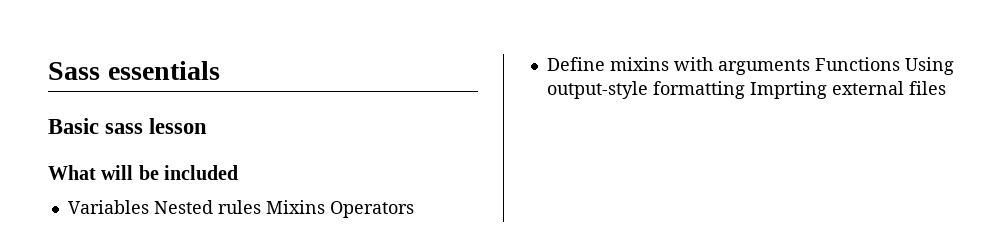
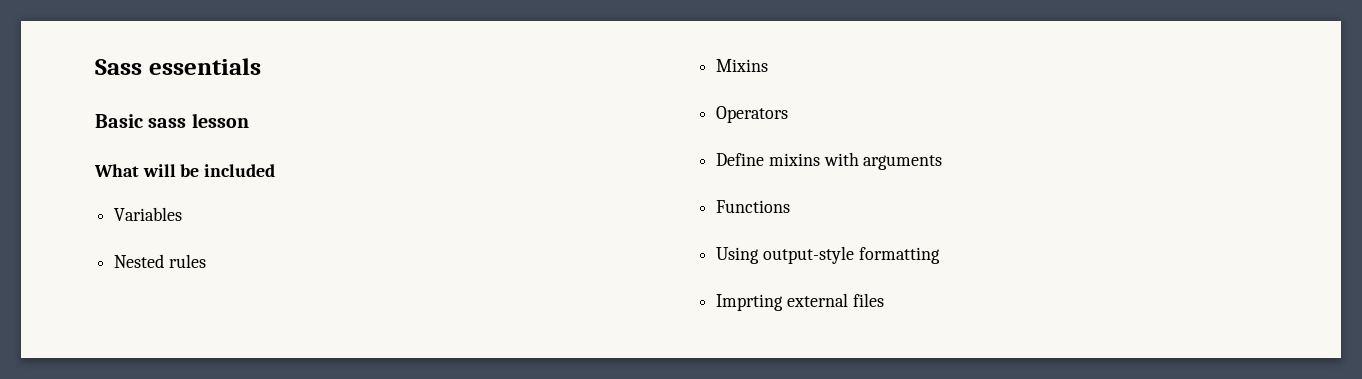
- Variables Nested rules Mixins Operators
+ Variables
+ Nested rules
+ Mixins
+ Operators
- Define mixins with arguments Functions Using output-style formatting Imprting external files
+ Define mixins with arguments
+ Functions
+ Using output-style formatting
+ Imprting external files

